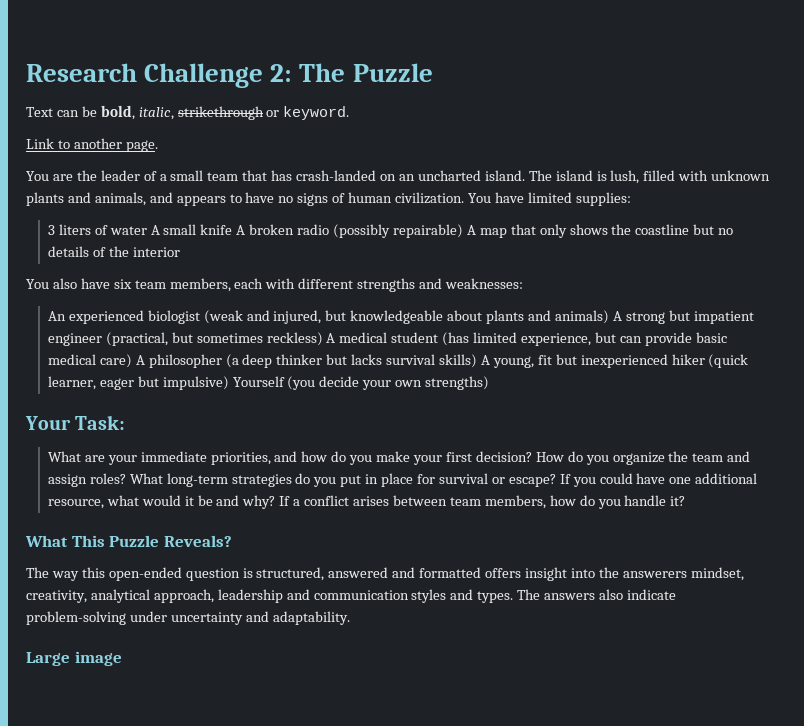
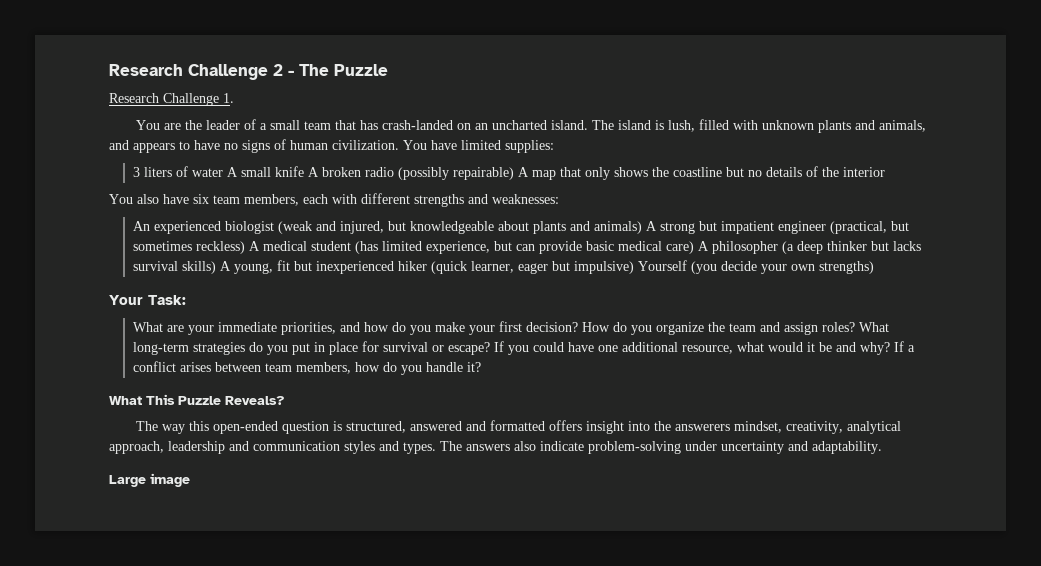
- Research Challenge 2: The Puzzle
+ Research Challenge 2 - The Puzzle
- Text can be bold, italic, strikethrough or keyword.
- Link to another page.
+ Research Challenge 1.

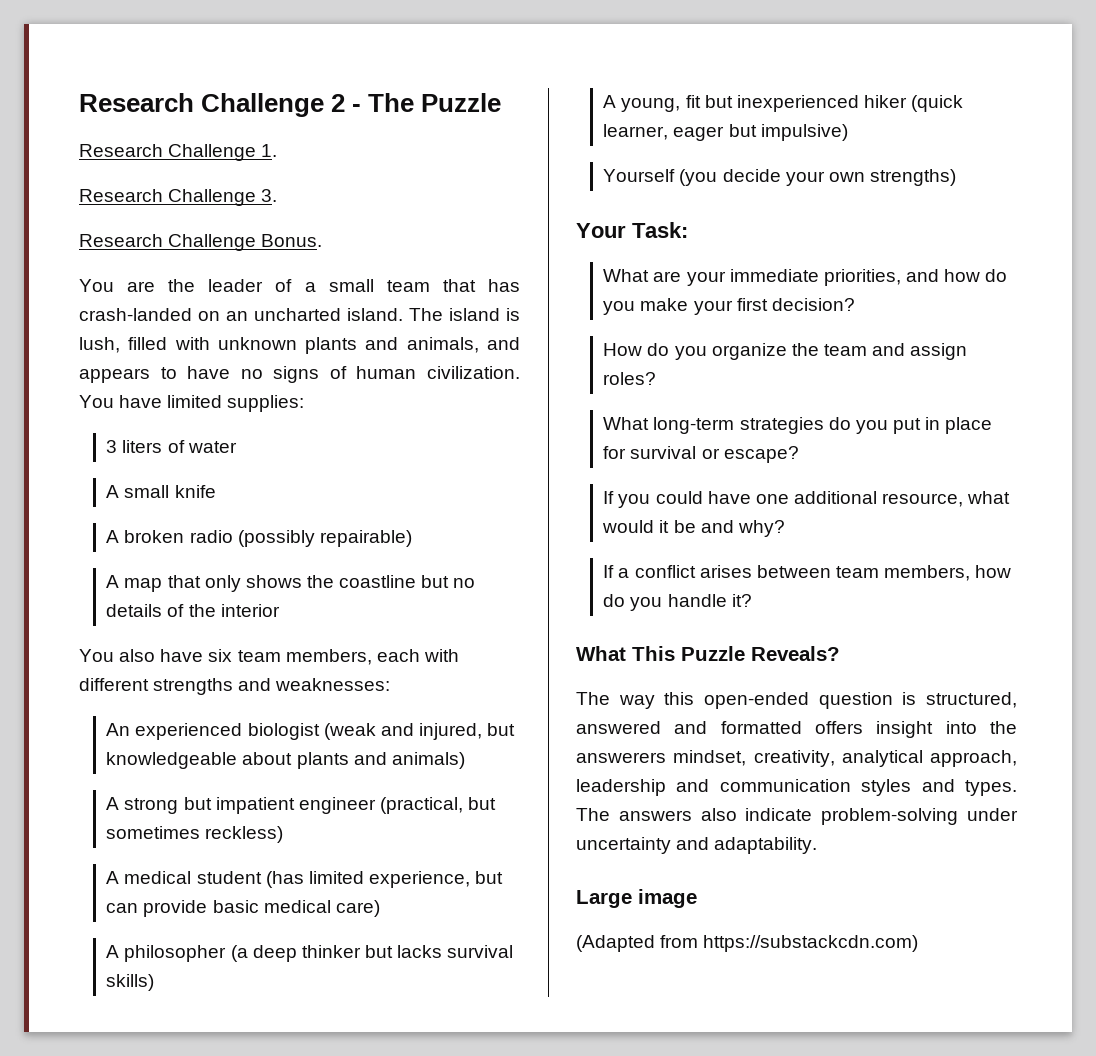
+ Research Challenge 3.
+ Research Challenge Bonus.
- 3 liters of water A small knife A broken radio (possibly repairable) A map that only shows the coastline but no details of the interior
+ 3 liters of water
+ A small knife
+ A broken radio (possibly repairable)
+ A map that only shows the coastline but no details of the interior
- An experienced biologist (weak and injured, but knowledgeable about plants and animals) A strong but impatient engineer (practical, but sometimes reckless) A medical student (has limited experience, but can provide basic medical care) A philosopher (a deep thinker but lacks survival skills) A young, fit but inexperienced hiker (quick learner, eager but impulsive) Yourself (you decide your own strengths)
+ An experienced biologist (weak and injured, but knowledgeable about plants and animals)
+ A strong but impatient engineer (practical, but sometimes reckless)
+ A medical student (has limited experience, but can provide basic medical care)
+ A philosopher (a deep thinker but lacks survival skills)
+ A young, fit but inexperienced hiker (quick learner, eager but impulsive)
+ Yourself (you decide your own strengths)
- What are your immediate priorities, and how do you make your first decision? How do you organize the team and assign roles? What long-term strategies do you put in place for survival or escape? If you could have one additional resource, what would it be and why? If a conflict arises between team members, how do you handle it?
+ What are your immediate priorities, and how do you make your first decision?
+ How do you organize the team and assign roles?
+ What long-term strategies do you put in place for survival or escape?
+ If you could have one additional resource, what would it be and why?
+ If a conflict arises between team members, how do you handle it?
+ (Adapted from https://substackcdn.com)

